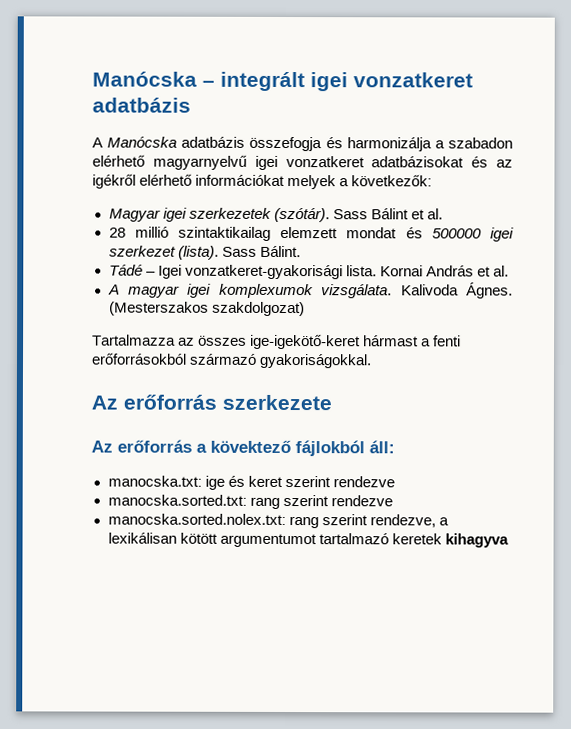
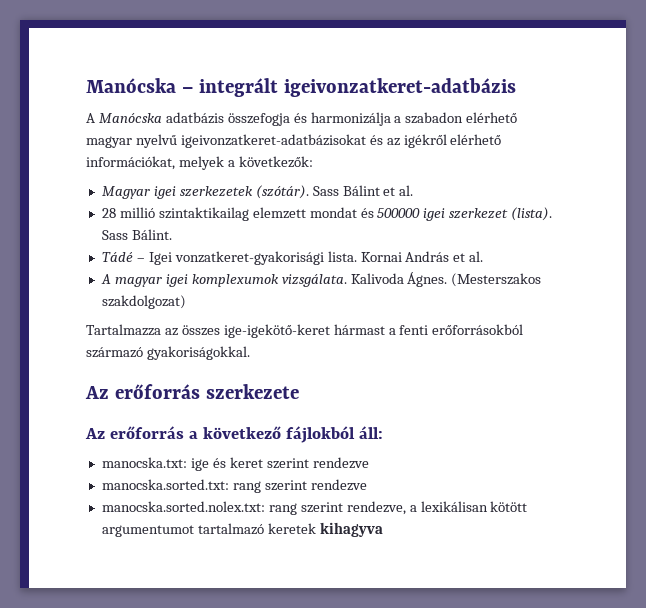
- Manócska – integrált igei vonzatkeret adatbázis
+ Manócska – integrált igeivonzatkeret-adatbázis
- A Manócska adatbázis összefogja és harmonizálja a szabadon elérhető magyarnyelvű igei vonzatkeret adatbázisokat és az igékről elérhető információkat melyek a következők:
+ A Manócska adatbázis összefogja és harmonizálja a szabadon elérhető magyar nyelvű igeivonzatkeret-adatbázisokat és az igékről elérhető információkat, melyek a következők:
- Az erőforrás a kövektező fájlokból áll:
+ Az erőforrás a következő fájlokból áll:

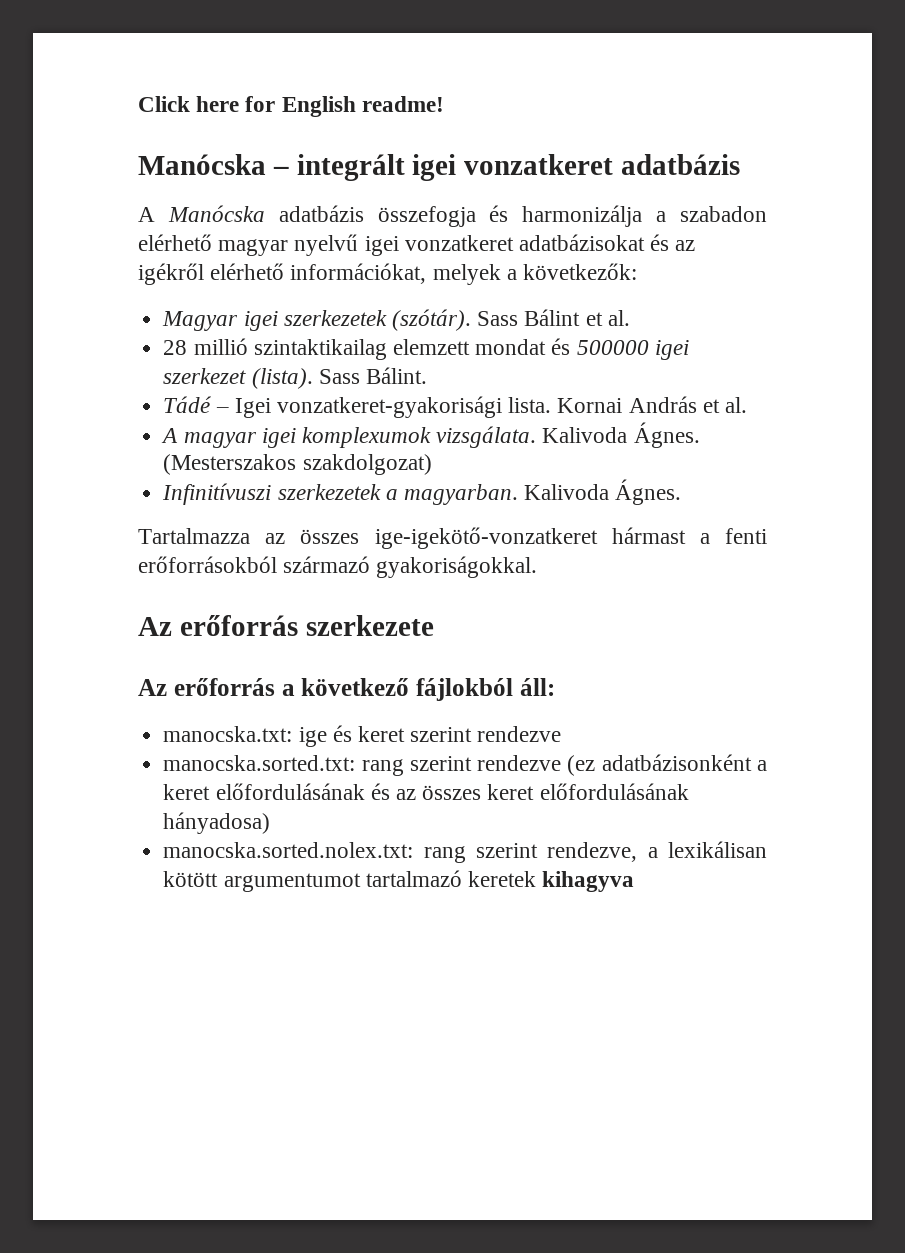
- Manócska – integrált igeivonzatkeret-adatbázis
+ Click here for English readme!
+ Manócska – integrált igei vonzatkeret adatbázis
- A Manócska adatbázis összefogja és harmonizálja a szabadon elérhető magyar nyelvű igeivonzatkeret-adatbázisokat és az igékről elérhető információkat, melyek a következők:
+ A Manócska adatbázis összefogja és harmonizálja a szabadon elérhető magyar nyelvű igei vonzatkeret adatbázisokat és az igékről elérhető információkat, melyek a következők:
+ Infinitívuszi szerkezetek a magyarban. Kalivoda Ágnes.
- Tartalmazza az összes ige-igekötő-keret hármast a fenti erőforrásokból származó gyakoriságokkal.
+ Tartalmazza az összes ige-igekötő-vonzatkeret hármast a fenti erőforrásokból származó gyakoriságokkal.
- manocska.sorted.txt: rang szerint rendezve
+ manocska.sorted.txt: rang szerint rendezve (ez adatbázisonként a keret előfordulásának és az összes keret előfordulásának hányadosa)

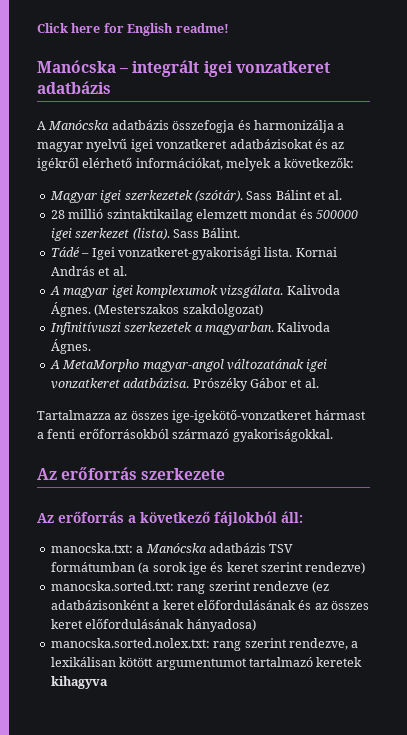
- A Manócska adatbázis összefogja és harmonizálja a szabadon elérhető magyar nyelvű igei vonzatkeret adatbázisokat és az igékről elérhető információkat, melyek a következők:
+ A Manócska adatbázis összefogja és harmonizálja a magyar nyelvű igei vonzatkeret adatbázisokat és az igékről elérhető információkat, melyek a következők:
+ A MetaMorpho magyar-angol változatának igei vonzatkeret adatbázisa. Prószéky Gábor et al.
- manocska.txt: ige és keret szerint rendezve
+ manocska.txt: a Manócska adatbázis TSV formátumban (a sorok ige és keret szerint rendezve)

